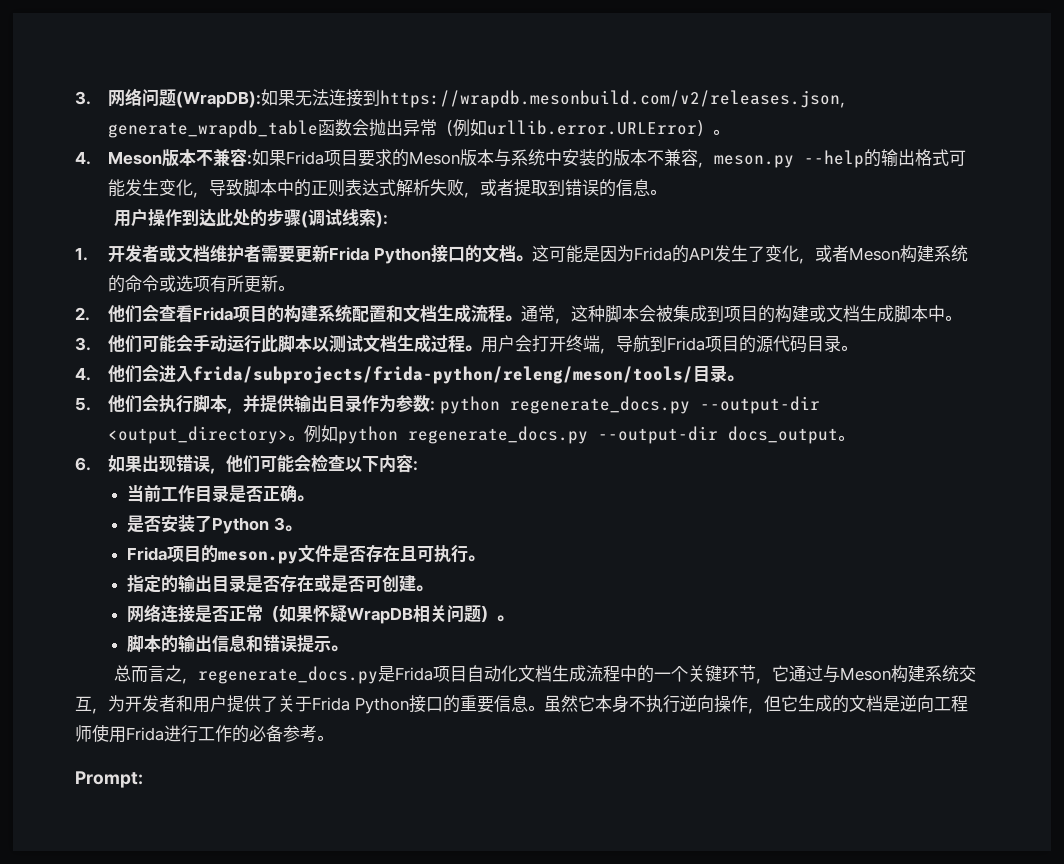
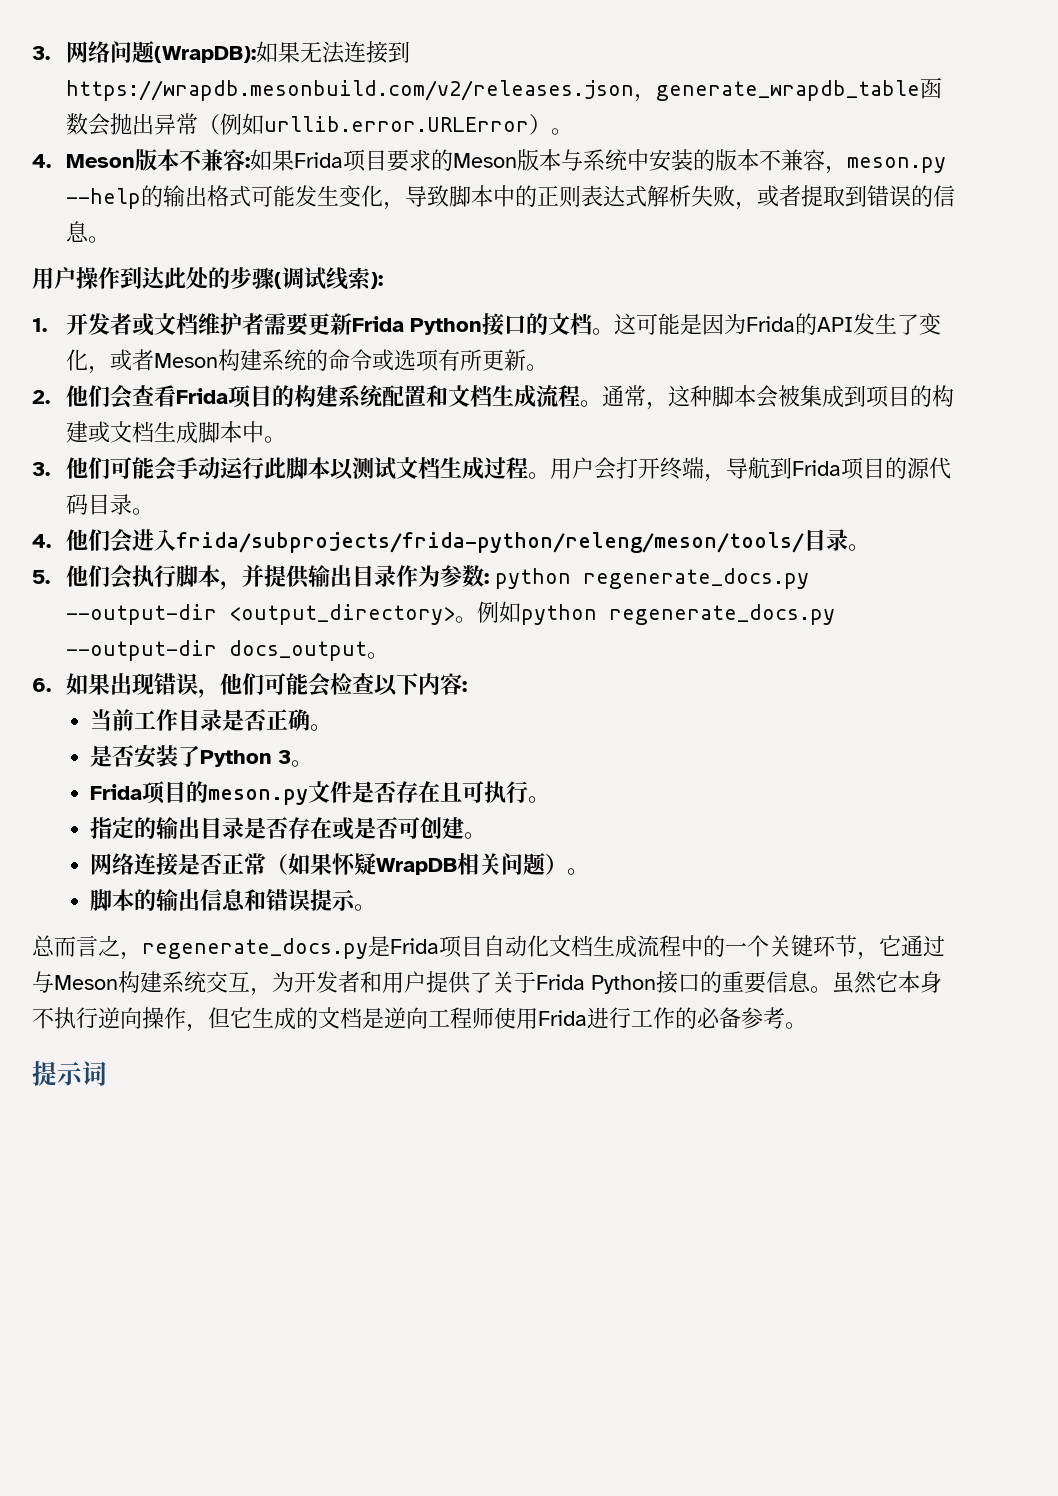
- Prompt:
+ 提示词

